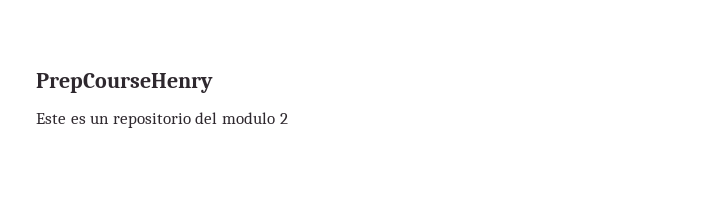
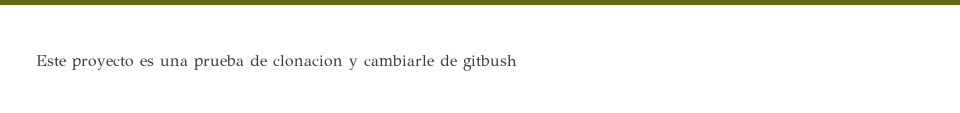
- PrepCourseHenry
- Este es un repositorio del modulo 2
+ Este proyecto es una prueba de clonacion y cambiarle de gitbush

